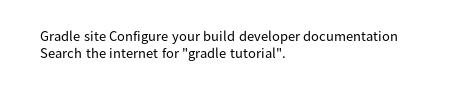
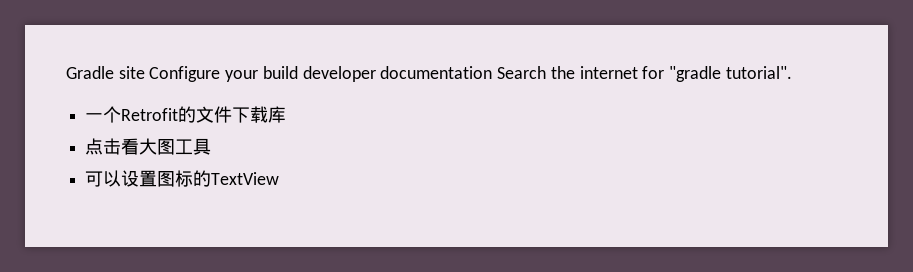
+ 一个Retrofit的文件下载库
+ 点击看大图工具
+ 可以设置图标的TextView

